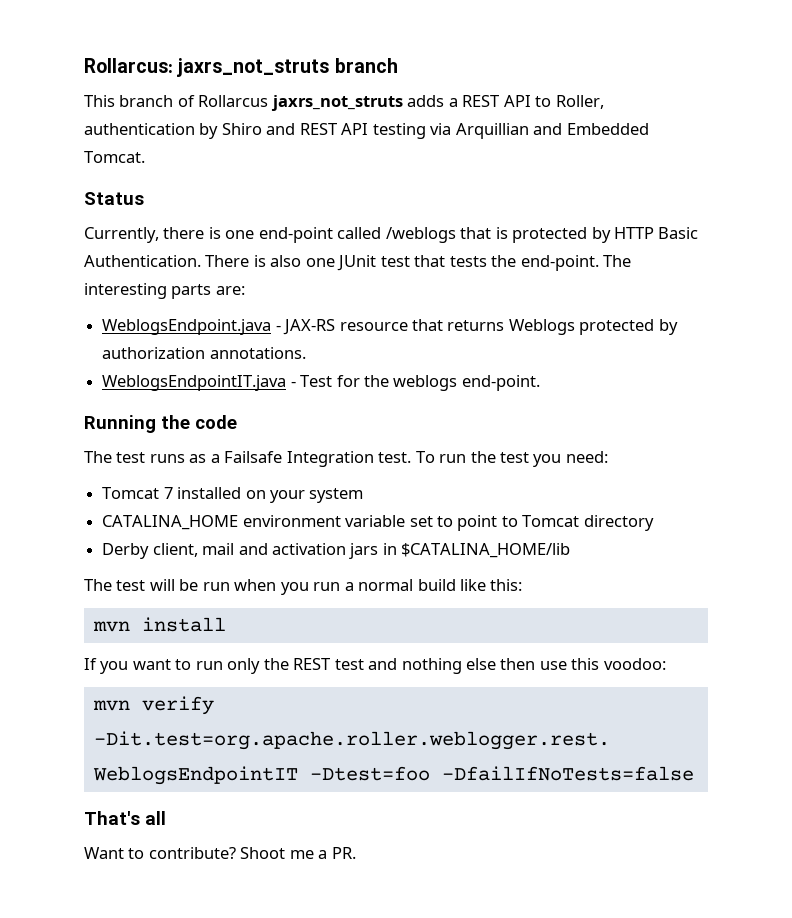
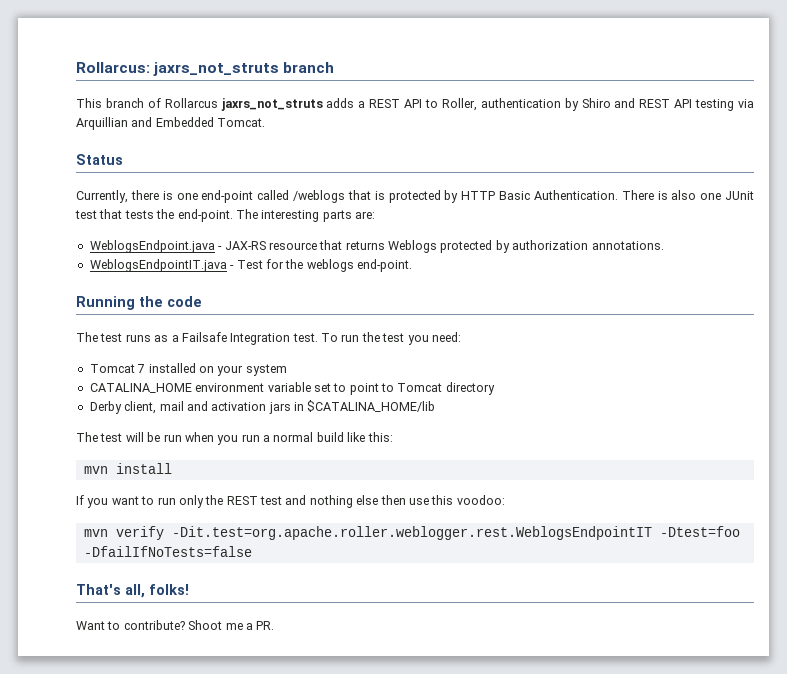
- That's all
+ That's all, folks!

